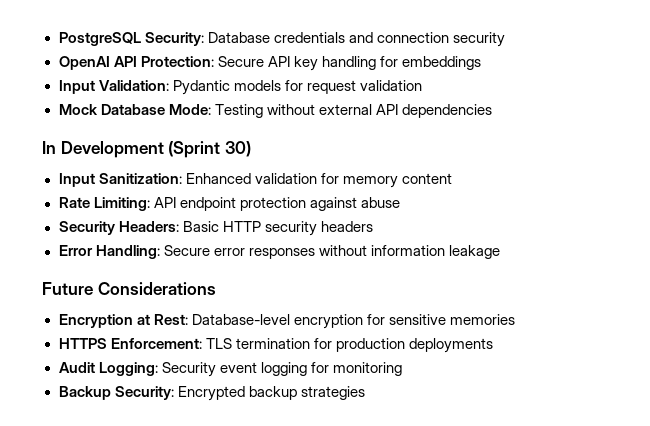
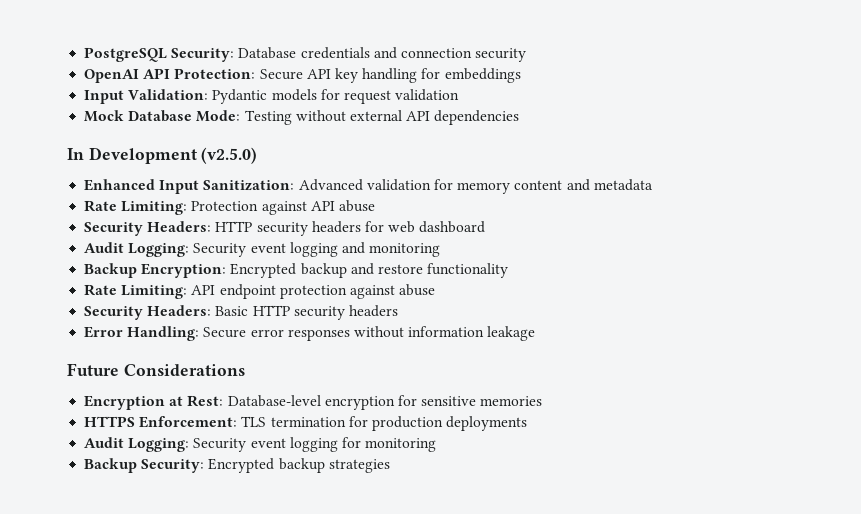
- In Development (Sprint 30)
- Input Sanitization: Enhanced validation for memory content
+ In Development (v2.5.0)
+ Enhanced Input Sanitization: Advanced validation for memory content and metadata
+ Rate Limiting: Protection against API abuse
+ Security Headers: HTTP security headers for web dashboard
+ Audit Logging: Security event logging and monitoring
+ Backup Encryption: Encrypted backup and restore functionality

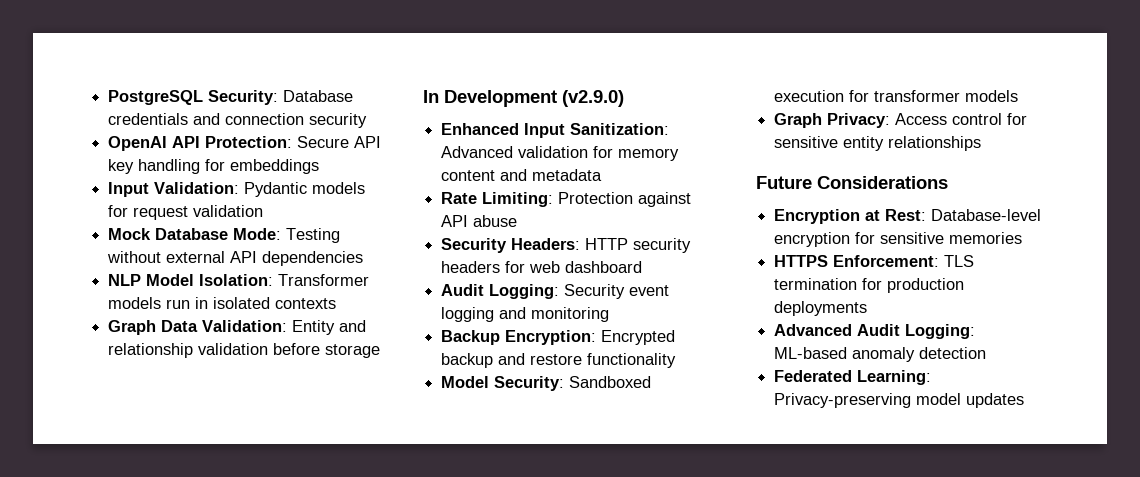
+ NLP Model Isolation: Transformer models run in isolated contexts
+ Graph Data Validation: Entity and relationship validation before storage
- In Development (v2.5.0)
+ In Development (v2.9.0)
- Rate Limiting: API endpoint protection against abuse
- Security Headers: Basic HTTP security headers
- Error Handling: Secure error responses without information leakage
+ Model Security: Sandboxed execution for transformer models
+ Graph Privacy: Access control for sensitive entity relationships
- Audit Logging: Security event logging for monitoring
- Backup Security: Encrypted backup strategies
+ Advanced Audit Logging: ML-based anomaly detection
+ Federated Learning: Privacy-preserving model updates

